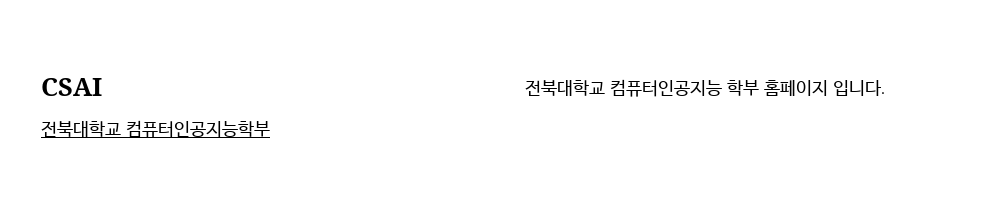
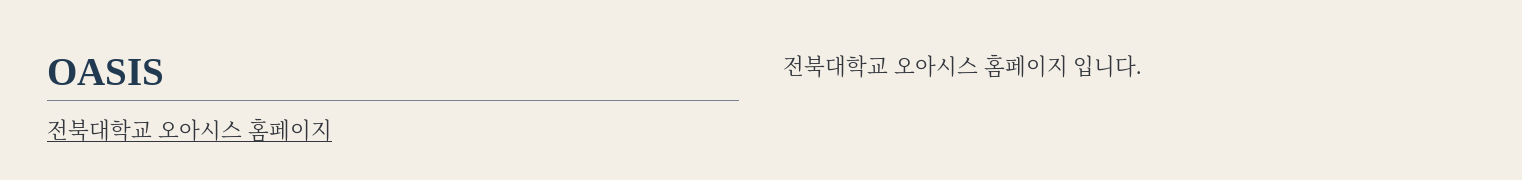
- CSAI
- 전북대학교 컴퓨터인공지능학부
- 전북대학교 컴퓨터인공지능 학부 홈페이지 입니다.
+ OASIS
+ 전북대학교 오아시스 홈페이지
+ 전북대학교 오아시스 홈페이지 입니다.

